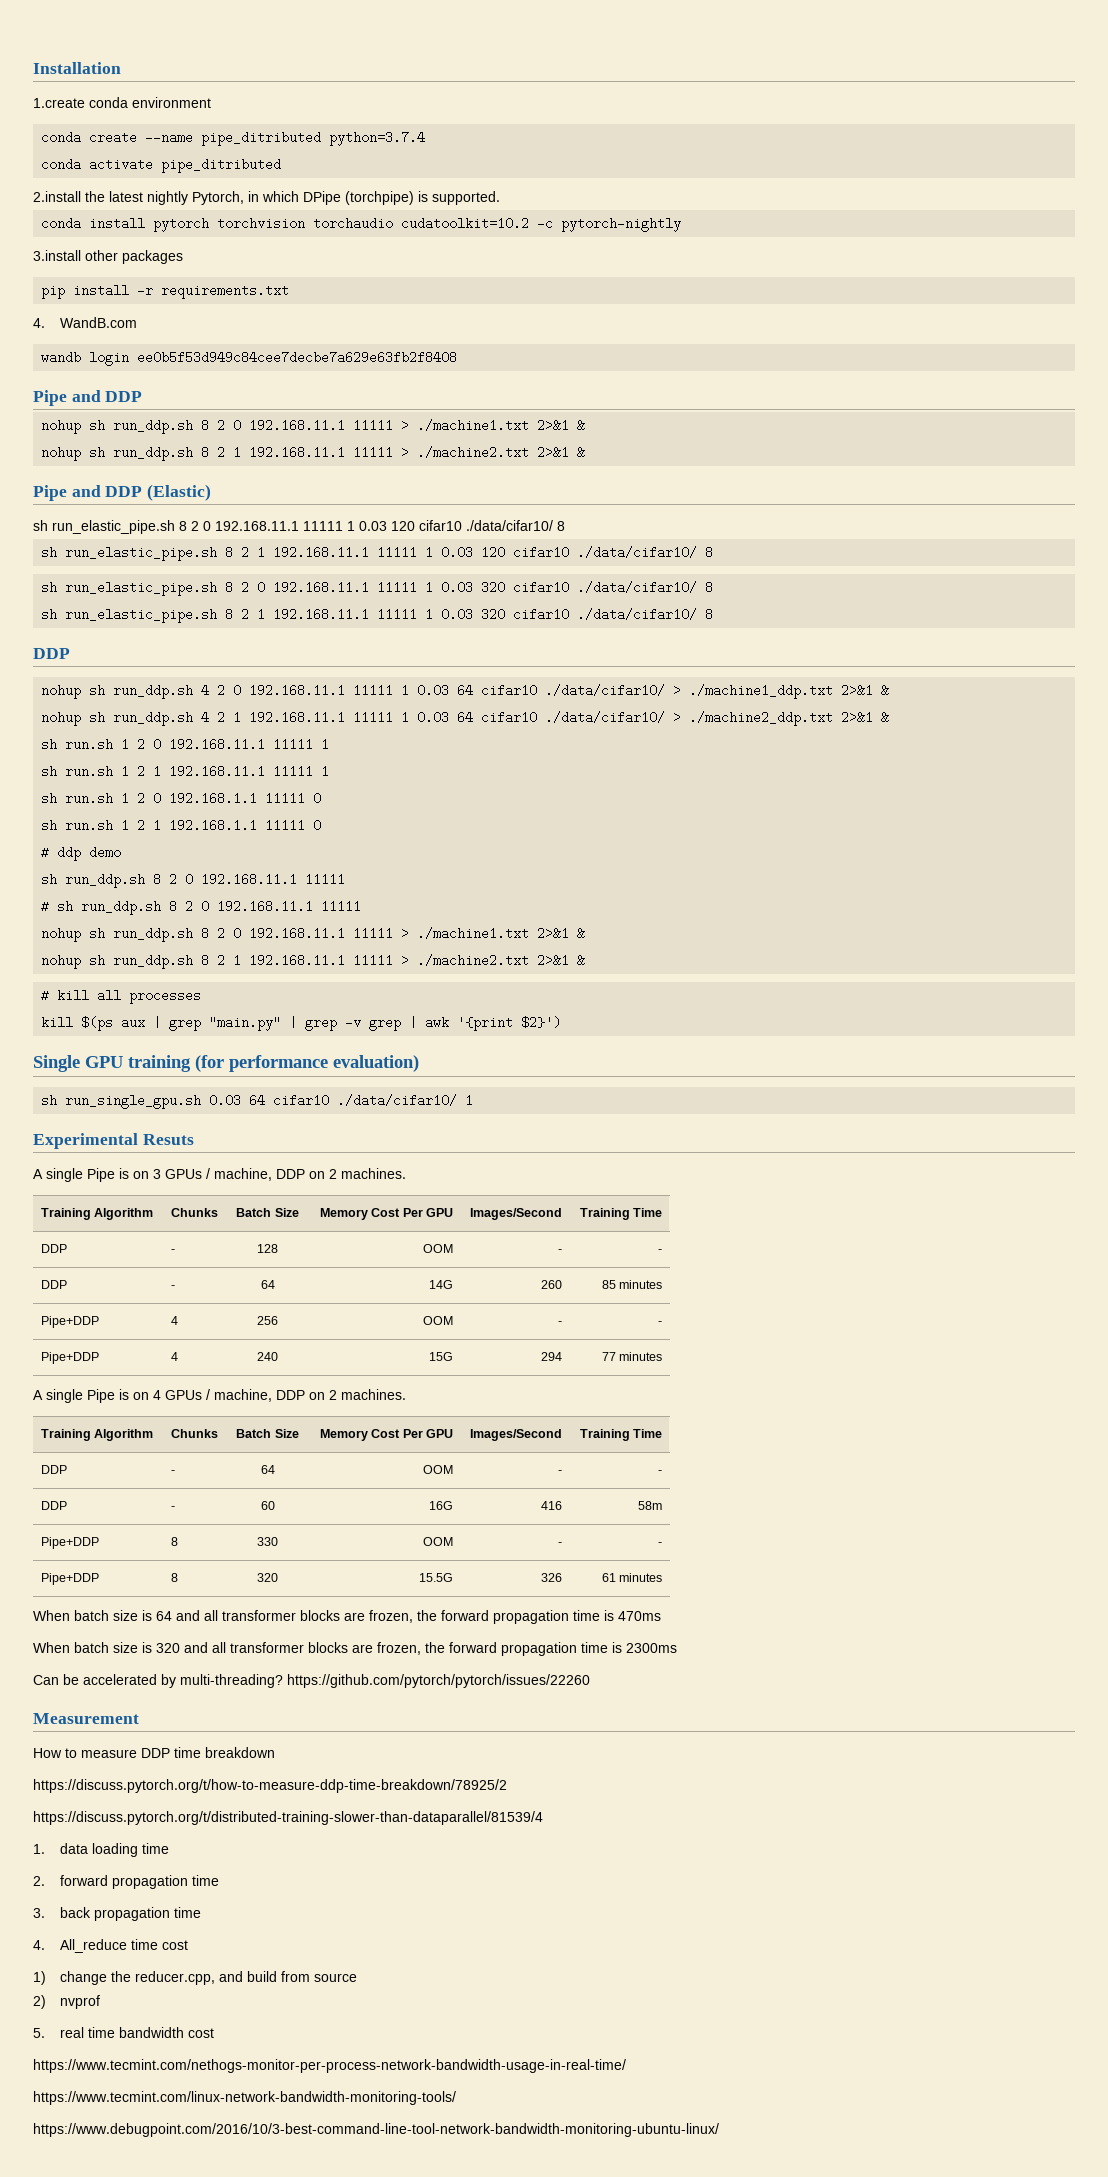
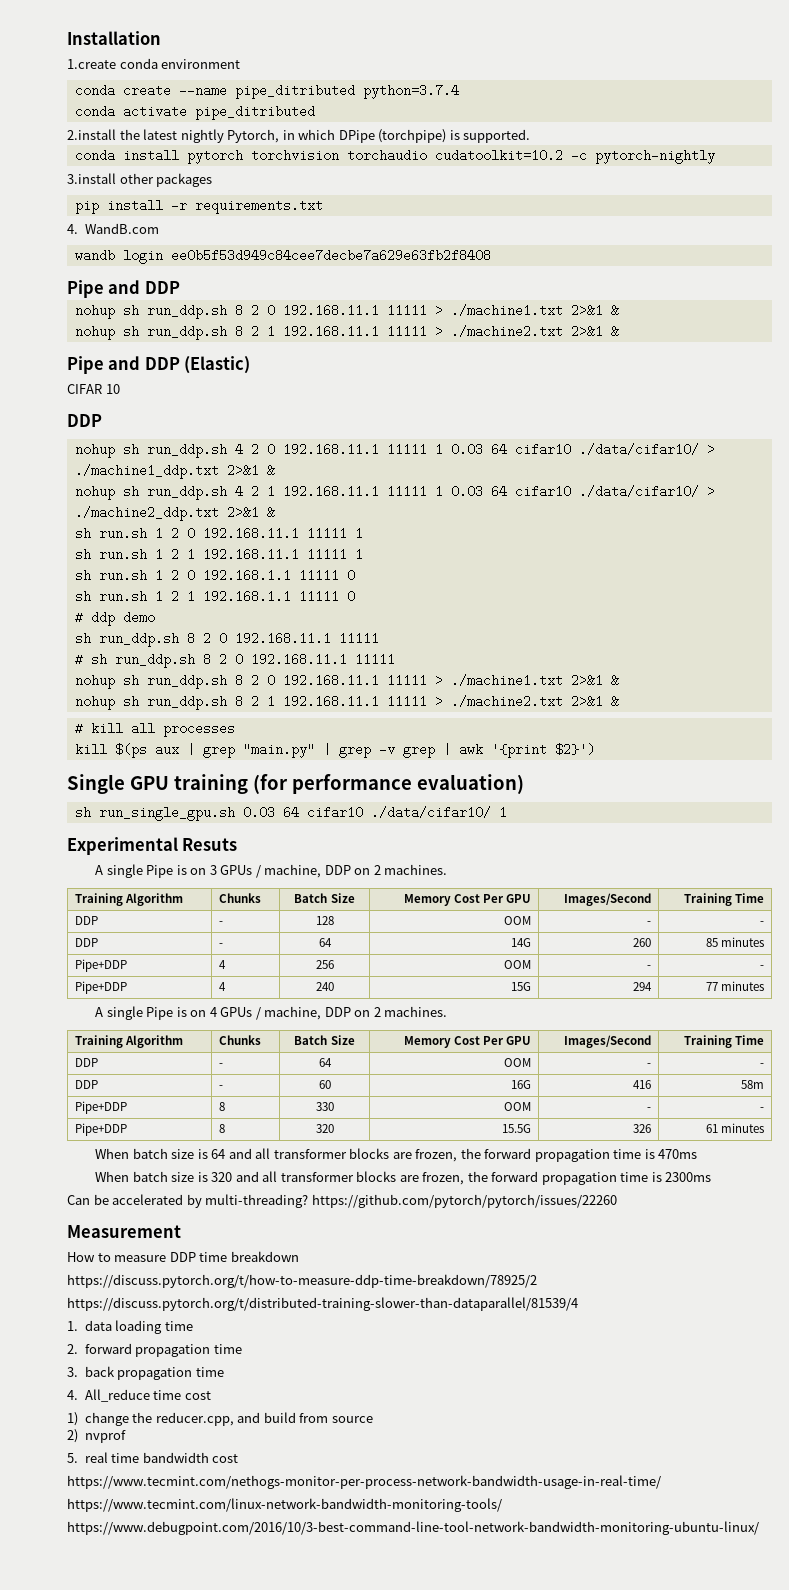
- sh run_elastic_pipe.sh 8 2 0 192.168.11.1 11111 1 0.03 120 cifar10 ./data/cifar10/ 8
- sh run_elastic_pipe.sh 8 2 1 192.168.11.1 11111 1 0.03 120 cifar10 ./data/cifar10/ 8
- sh run_elastic_pipe.sh 8 2 0 192.168.11.1 11111 1 0.03 320 cifar10 ./data/cifar10/ 8
- sh run_elastic_pipe.sh 8 2 1 192.168.11.1 11111 1 0.03 320 cifar10 ./data/cifar10/ 8
+ CIFAR 10

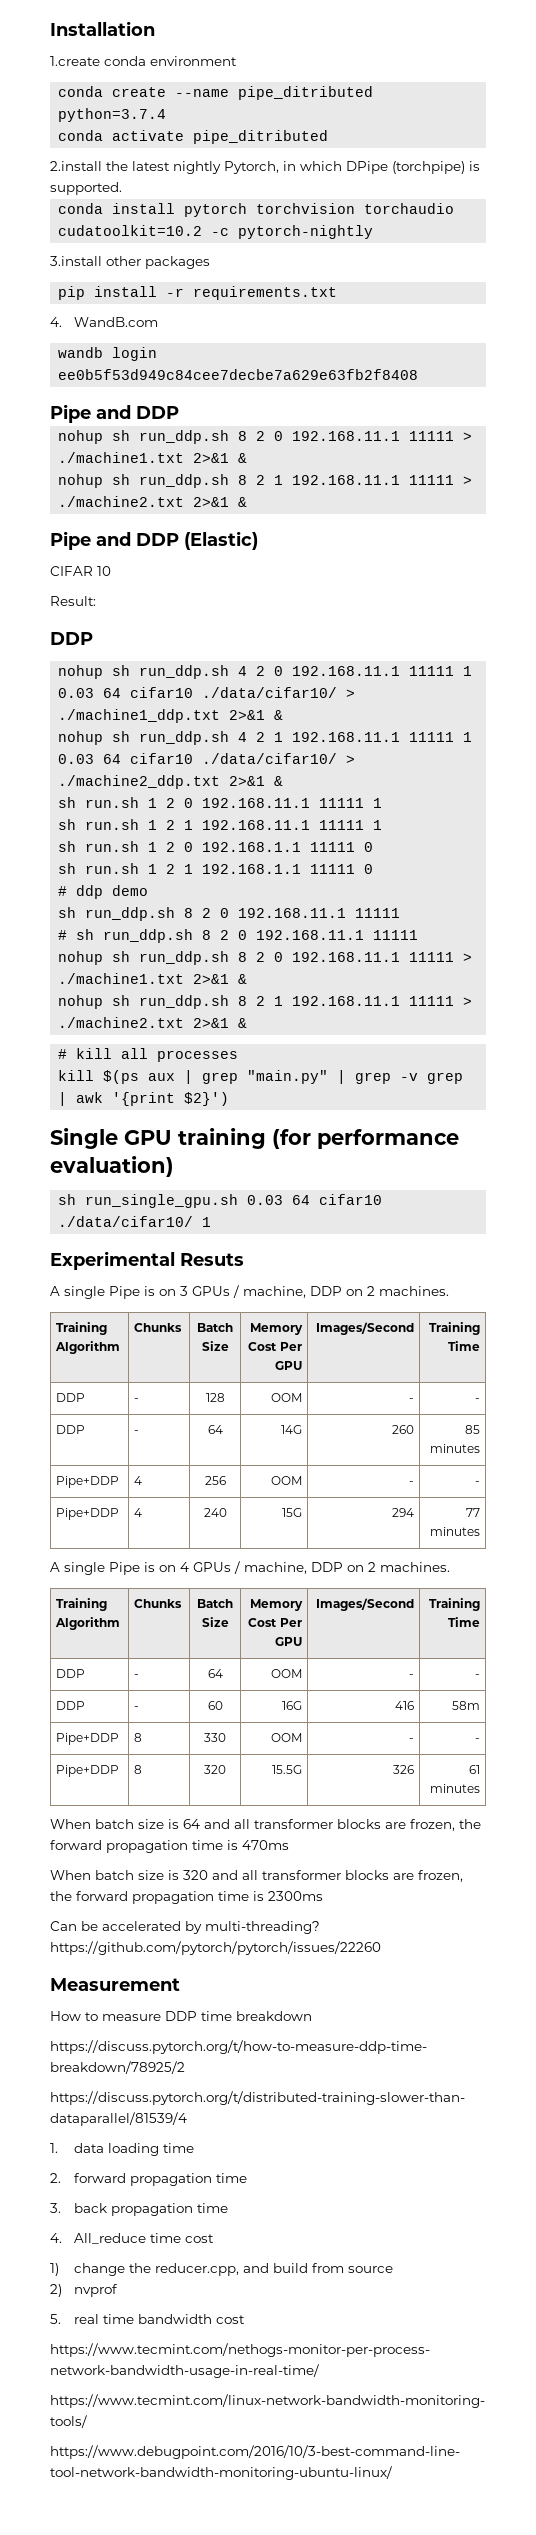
+ Result:

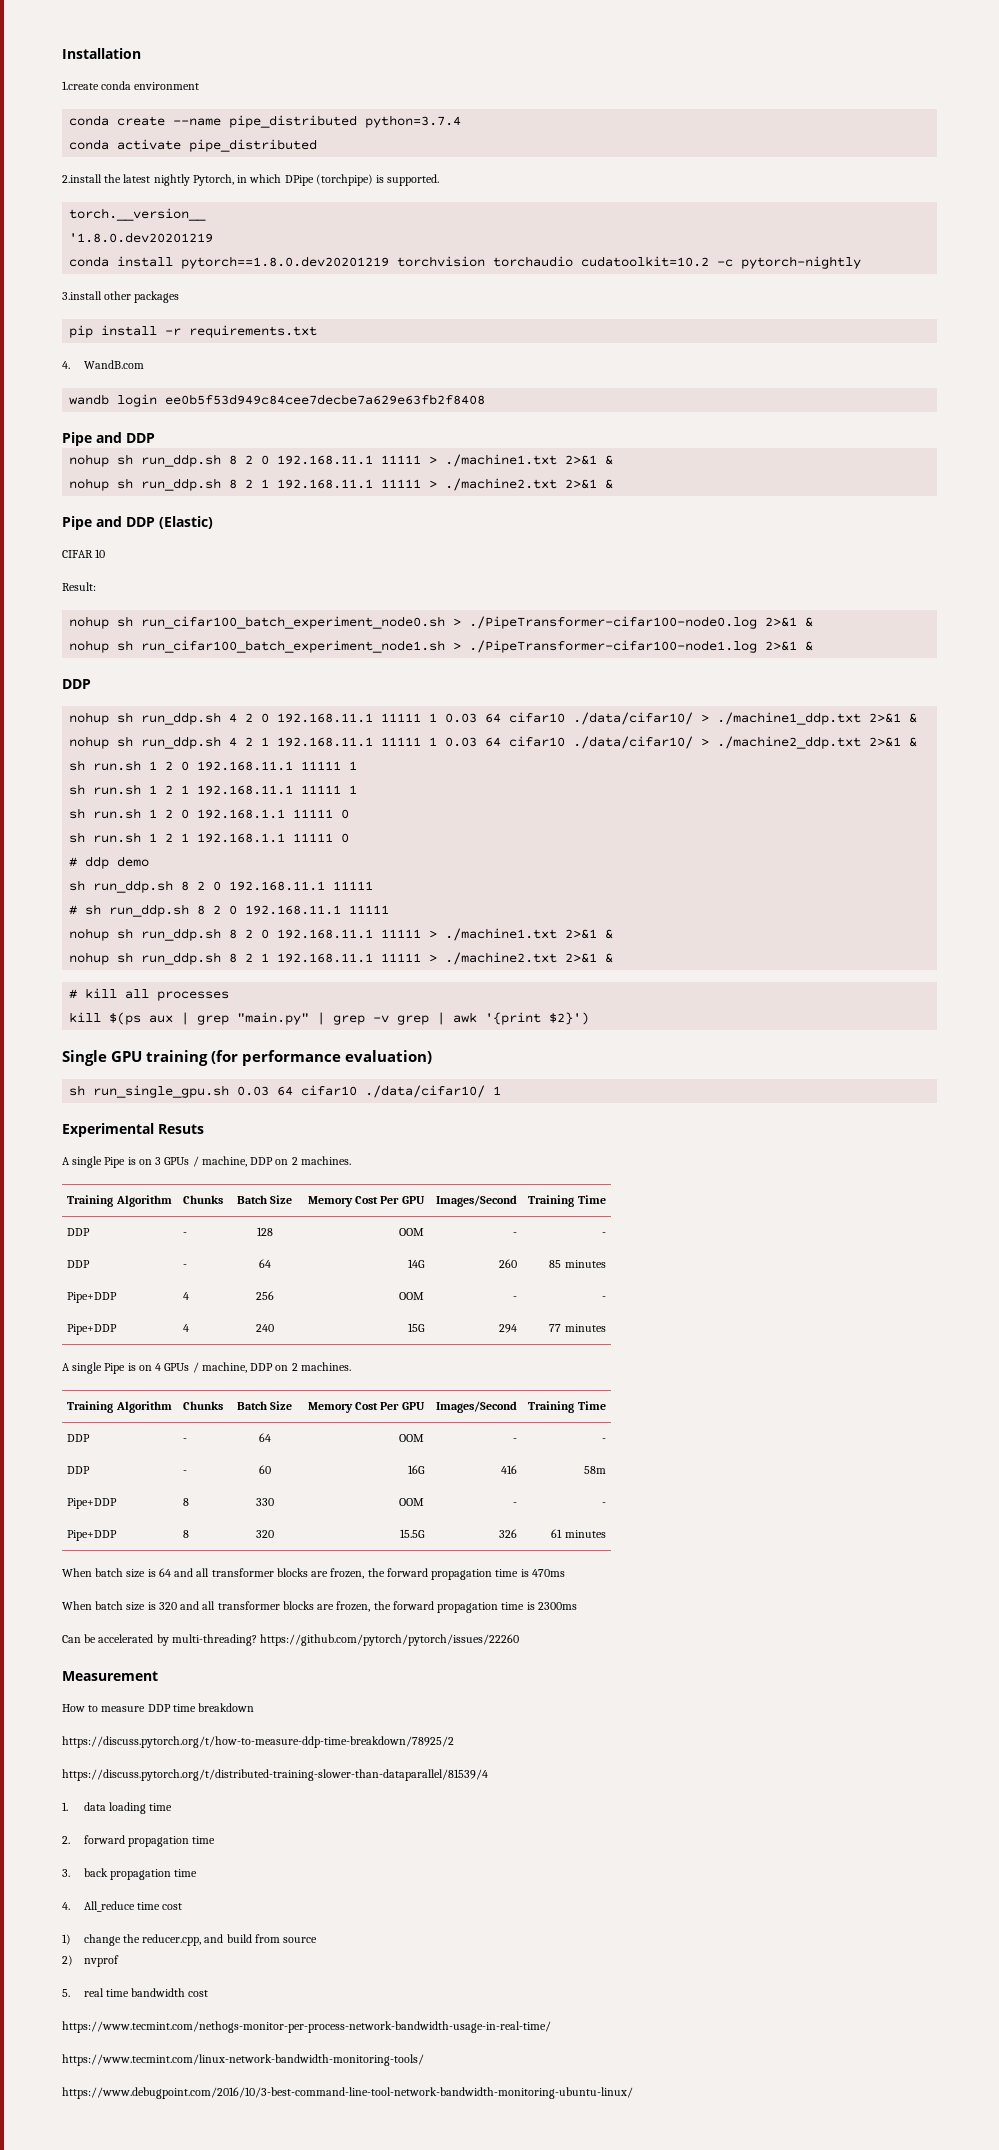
- conda create --name pipe_ditributed python=3.7.4
+ conda create --name pipe_distributed python=3.7.4
- conda activate pipe_ditributed
+ conda activate pipe_distributed
+ torch.__version__
+ '1.8.0.dev20201219
- conda install pytorch torchvision torchaudio cudatoolkit=10.2 -c pytorch-nightly
+ conda install pytorch==1.8.0.dev20201219 torchvision torchaudio cudatoolkit=10.2 -c pytorch-nightly
+ nohup sh run_cifar100_batch_experiment_node0.sh > ./PipeTransformer-cifar100-node0.log 2>&1 &
+ nohup sh run_cifar100_batch_experiment_node1.sh > ./PipeTransformer-cifar100-node1.log 2>&1 &

